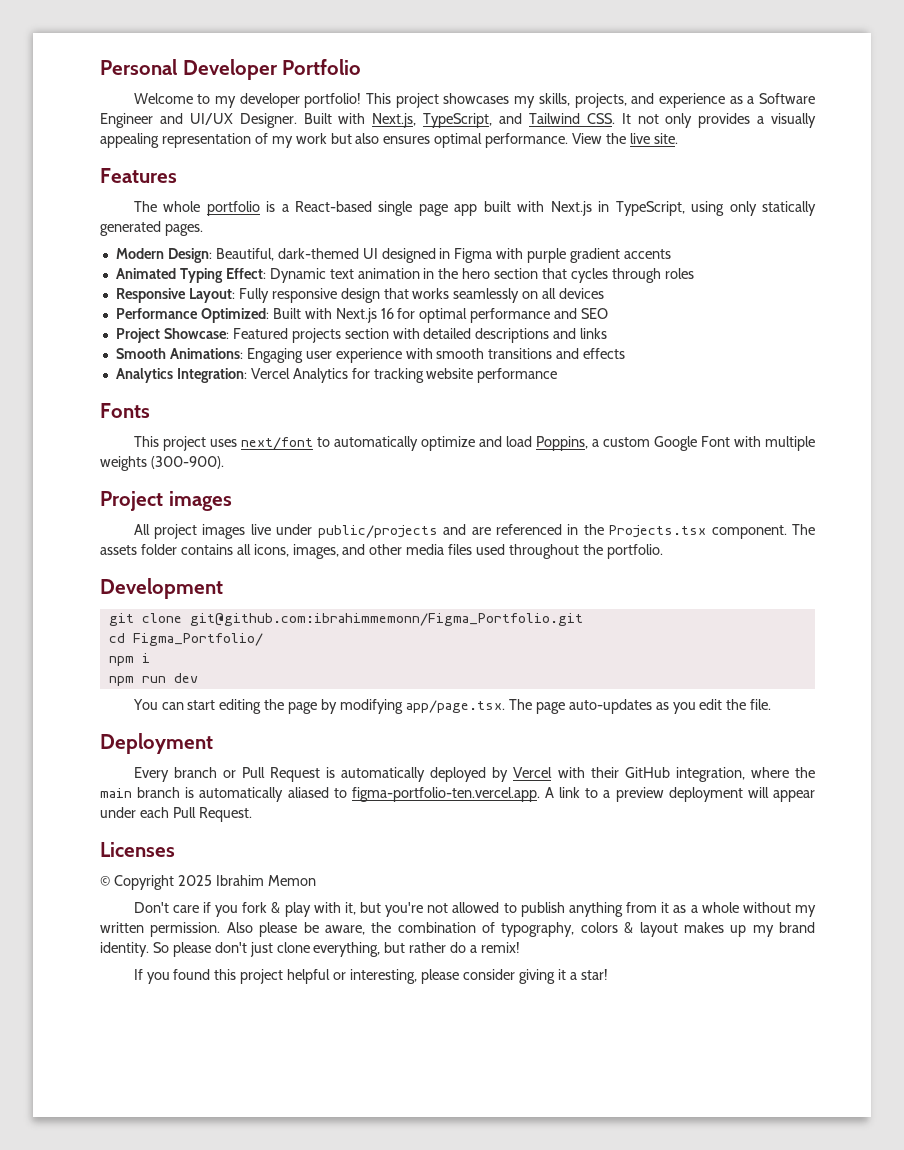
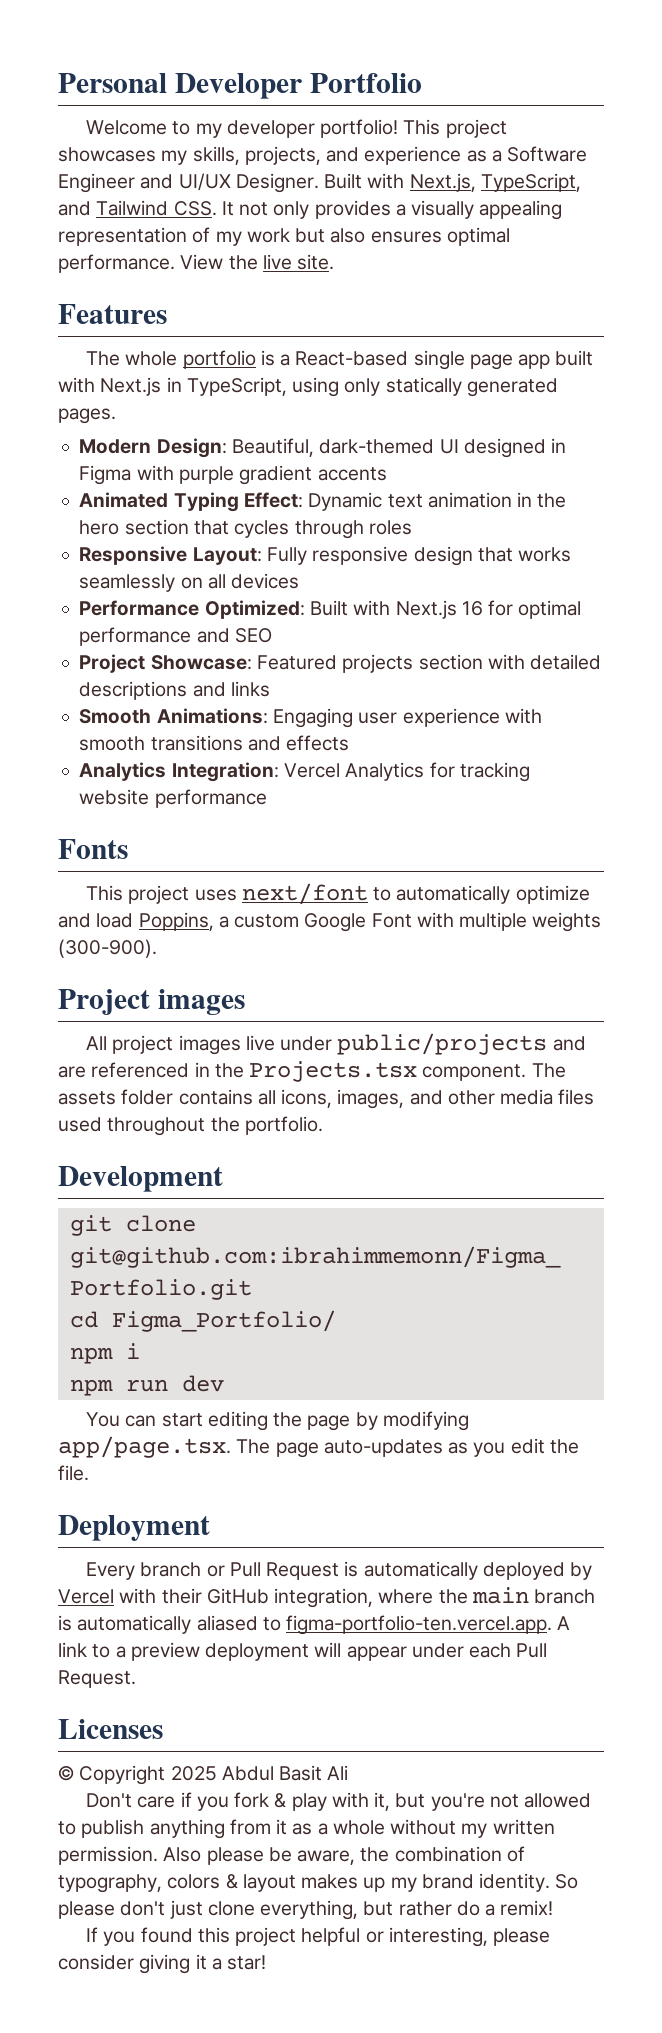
- © Copyright 2025 Ibrahim Memon
+ © Copyright 2025 Abdul Basit Ali

